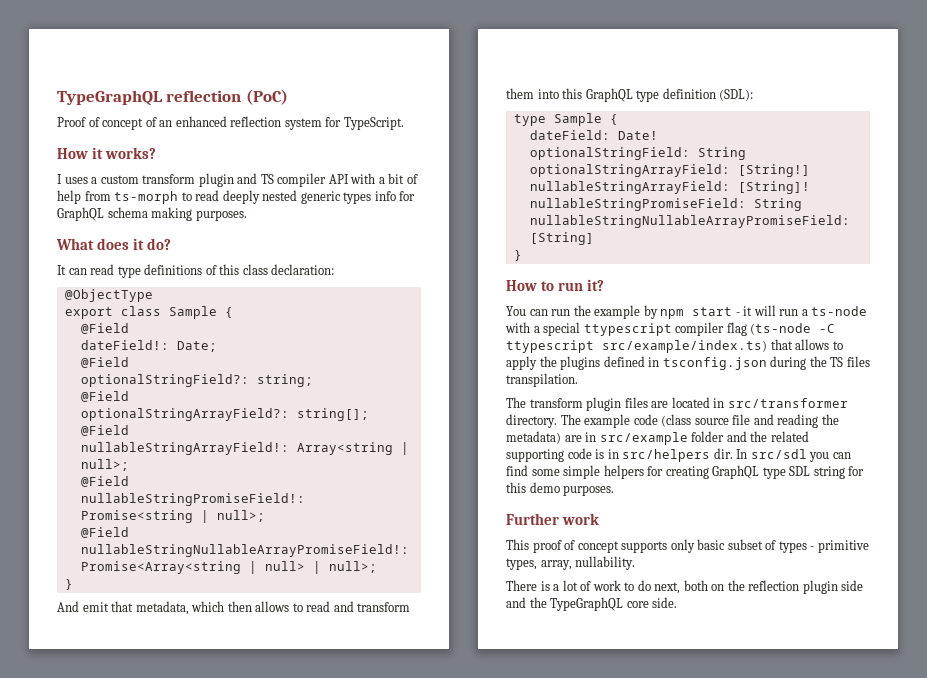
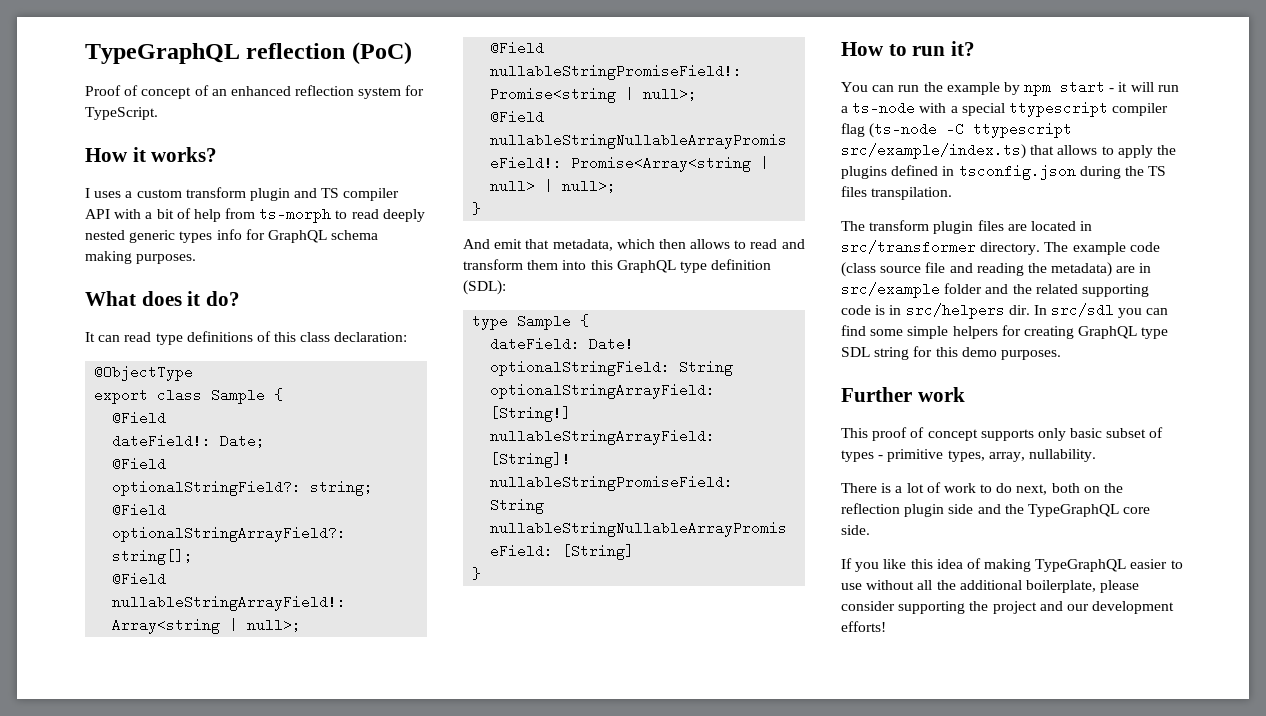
+ If you like this idea of making TypeGraphQL easier to use without all the additional boilerplate, please consider supporting the project and our development efforts!

